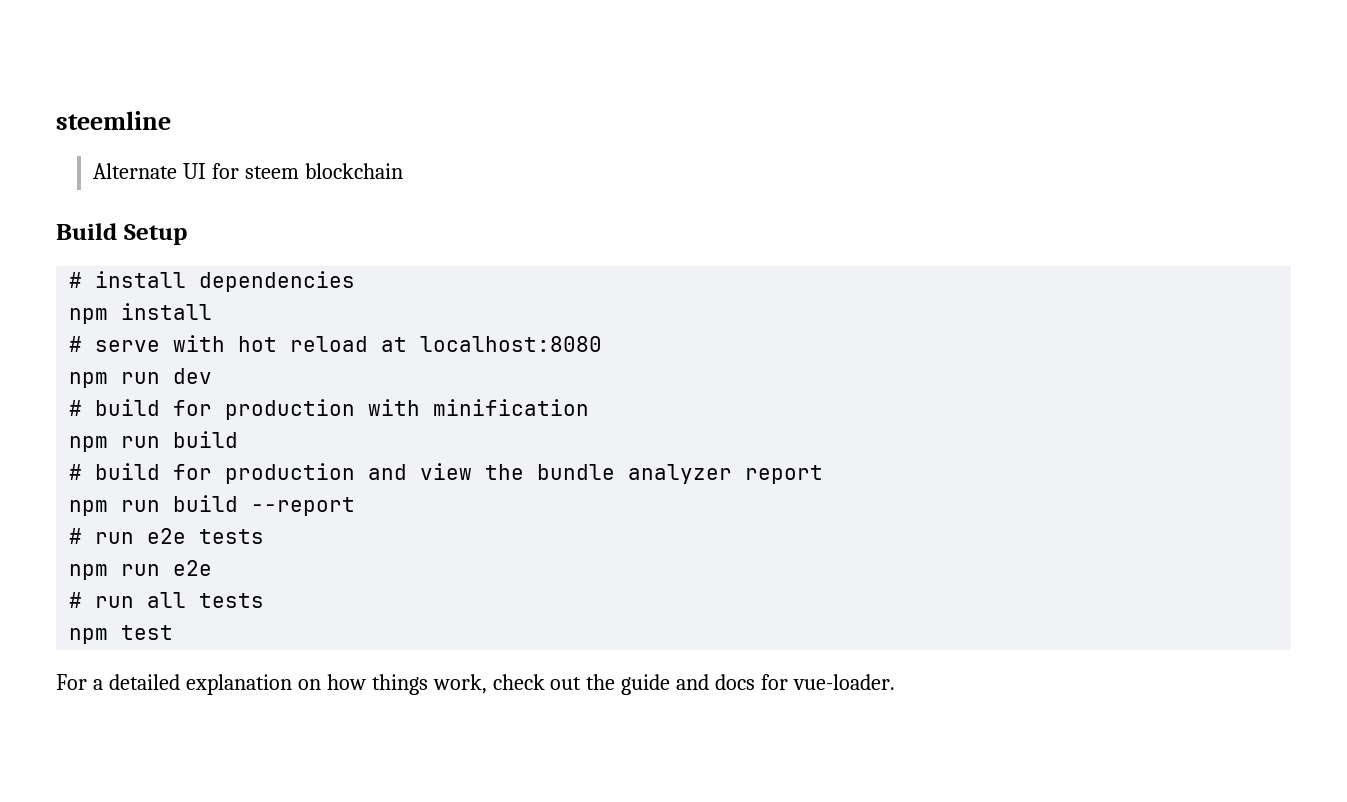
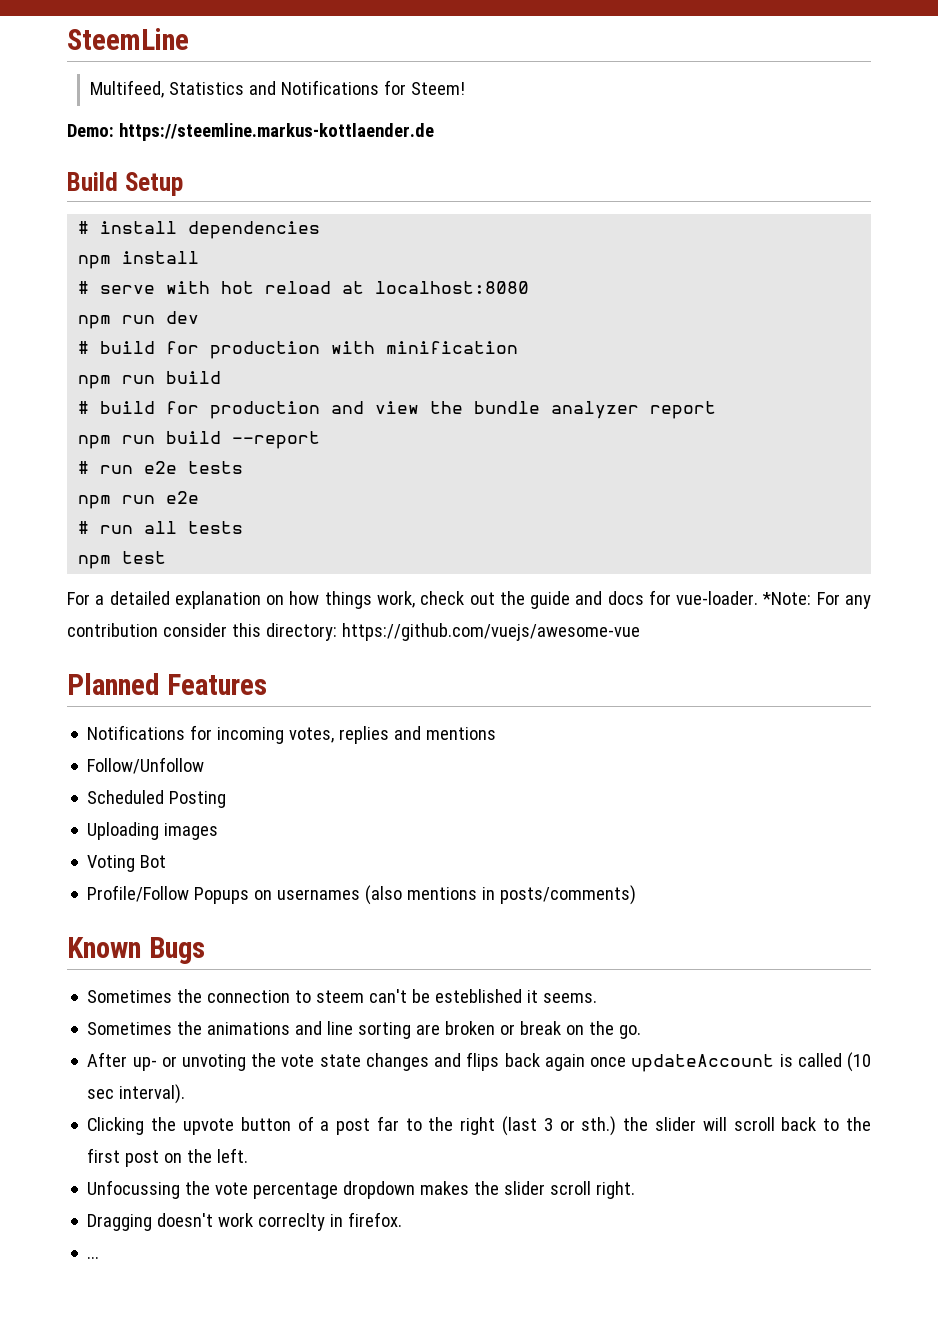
- steemline
- Alternate UI for steem blockchain
+ SteemLine
+ Multifeed, Statistics and Notifications for Steem!
+ Demo: https://steemline.markus-kottlaender.de
+ *Note: For any contribution consider this directory: https://github.com/vuejs/awesome-vue
+ Planned Features
+ Notifications for incoming votes, replies and mentions
+ Follow/Unfollow
+ Scheduled Posting
+ Uploading images
+ Voting Bot
+ Profile/Follow Popups on usernames (also mentions in posts/comments)
+ Known Bugs
+ Sometimes the connection to steem can't be esteblished it seems.
+ Sometimes the animations and line sorting are broken or break on the go.
+ After up- or unvoting the vote state changes and flips back again once updateAccount is called (10 sec interval).
+ Clicking the upvote button of a post far to the right (last 3 or sth.) the slider will scroll back to the first post on the left.
+ Unfocussing the vote percentage dropdown makes the slider scroll right.
+ Dragging doesn't work correclty in firefox.
+ ...

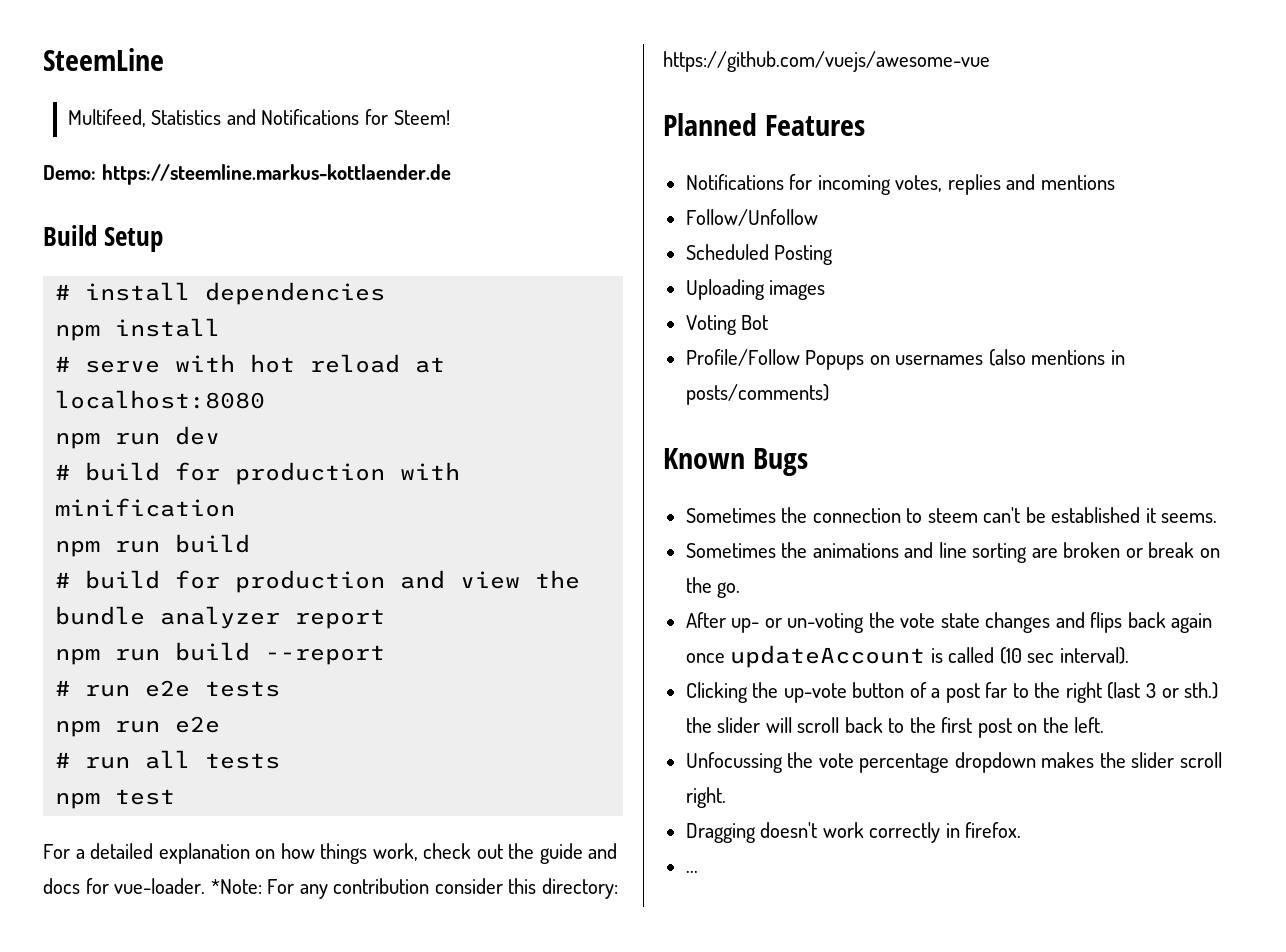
- Sometimes the connection to steem can't be esteblished it seems.
+ Sometimes the connection to steem can't be established it seems.
- After up- or unvoting the vote state changes and flips back again once updateAccount is called (10 sec interval).
+ After up- or un-voting the vote state changes and flips back again once updateAccount is called (10 sec interval).
- Clicking the upvote button of a post far to the right (last 3 or sth.) the slider will scroll back to the first post on the left.
+ Clicking the up-vote button of a post far to the right (last 3 or sth.) the slider will scroll back to the first post on the left.
- Dragging doesn't work correclty in firefox.
+ Dragging doesn't work correctly in firefox.

